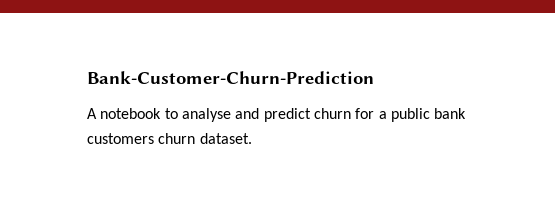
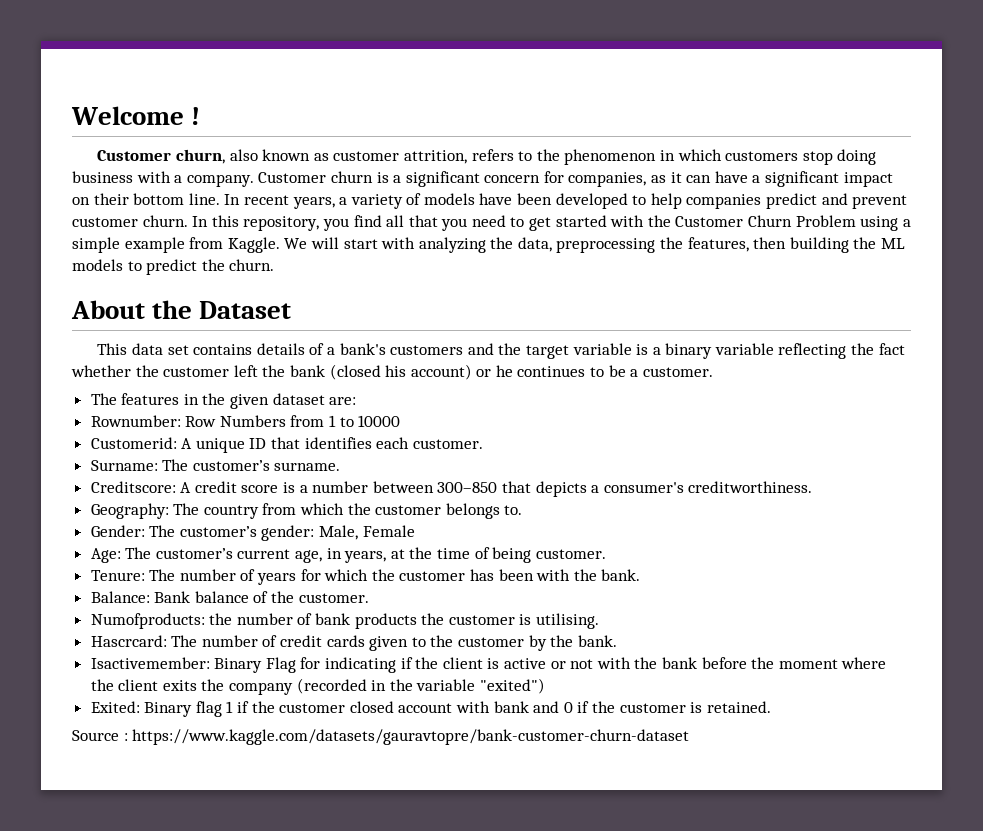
- Bank-Customer-Churn-Prediction
- A notebook to analyse and predict churn for a public bank customers churn dataset.
+ Welcome !
+ Customer churn, also known as customer attrition, refers to the phenomenon in which customers stop doing business with a company. Customer churn is a significant concern for companies, as it can have a significant impact on their bottom line. In recent years, a variety of models have been developed to help companies predict and prevent customer churn. In this repository, you find all that you need to get started with the Customer Churn Problem using a simple example from Kaggle. We will start with analyzing the data, preprocessing the features, then building the ML models to predict the churn.
+ About the Dataset
+ This data set contains details of a bank's customers and the target variable is a binary variable reflecting the fact whether the customer left the bank (closed his account) or he continues to be a customer.
+ The features in the given dataset are:
+ Rownumber: Row Numbers from 1 to 10000
+ Customerid: A unique ID that identifies each customer.
+ Surname: The customer’s surname.
+ Creditscore: A credit score is a number between 300–850 that depicts a consumer's creditworthiness.
+ Geography: The country from which the customer belongs to.
+ Gender: The customer’s gender: Male, Female
+ Age: The customer’s current age, in years, at the time of being customer.
+ Tenure: The number of years for which the customer has been with the bank.
+ Balance: Bank balance of the customer.
+ Numofproducts: the number of bank products the customer is utilising.
+ Hascrcard: The number of credit cards given to the customer by the bank.
+ Isactivemember: Binary Flag for indicating if the client is active or not with the bank before the moment where the client exits the company (recorded in the variable "exited")
+ Exited: Binary flag 1 if the customer closed account with bank and 0 if the customer is retained.
+ Source : https://www.kaggle.com/datasets/gauravtopre/bank-customer-churn-dataset

